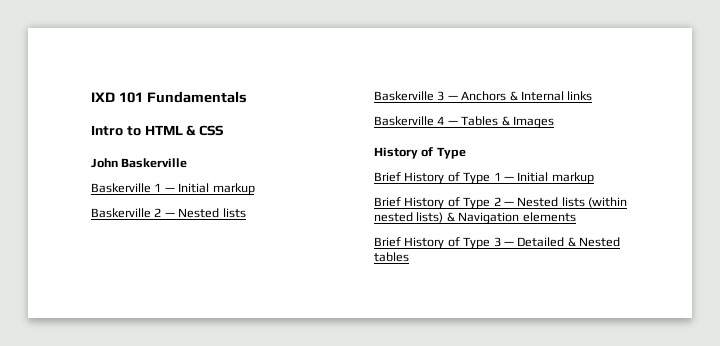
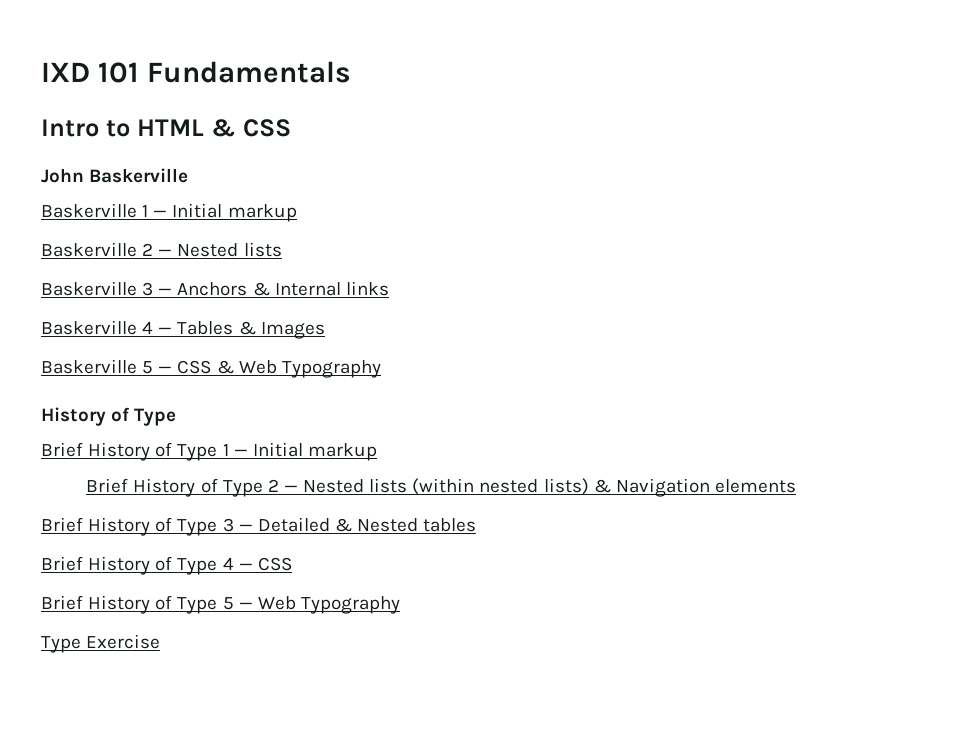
+ Baskerville 5 — CSS & Web Typography
+ Brief History of Type 4 — CSS
+ Brief History of Type 5 — Web Typography
+ Type Exercise

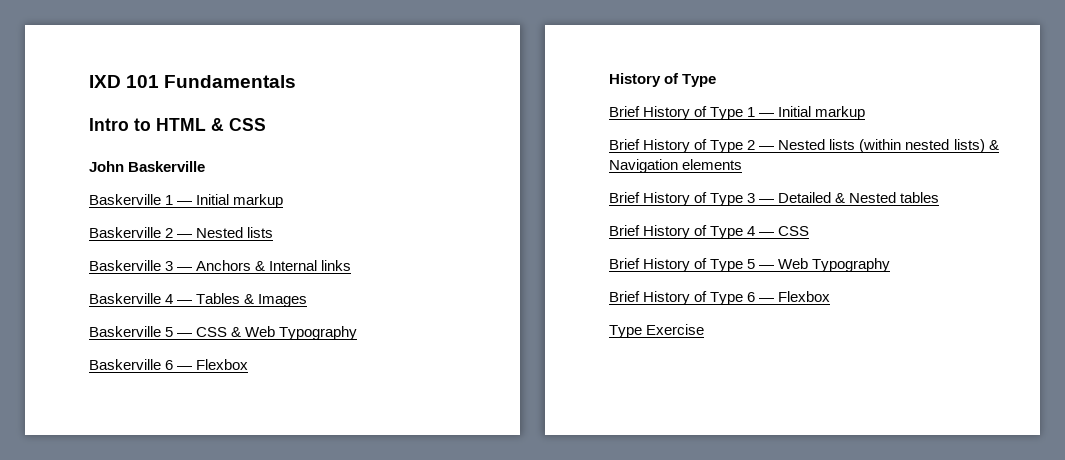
+ Baskerville 6 — Flexbox
+ Brief History of Type 6 — Flexbox

